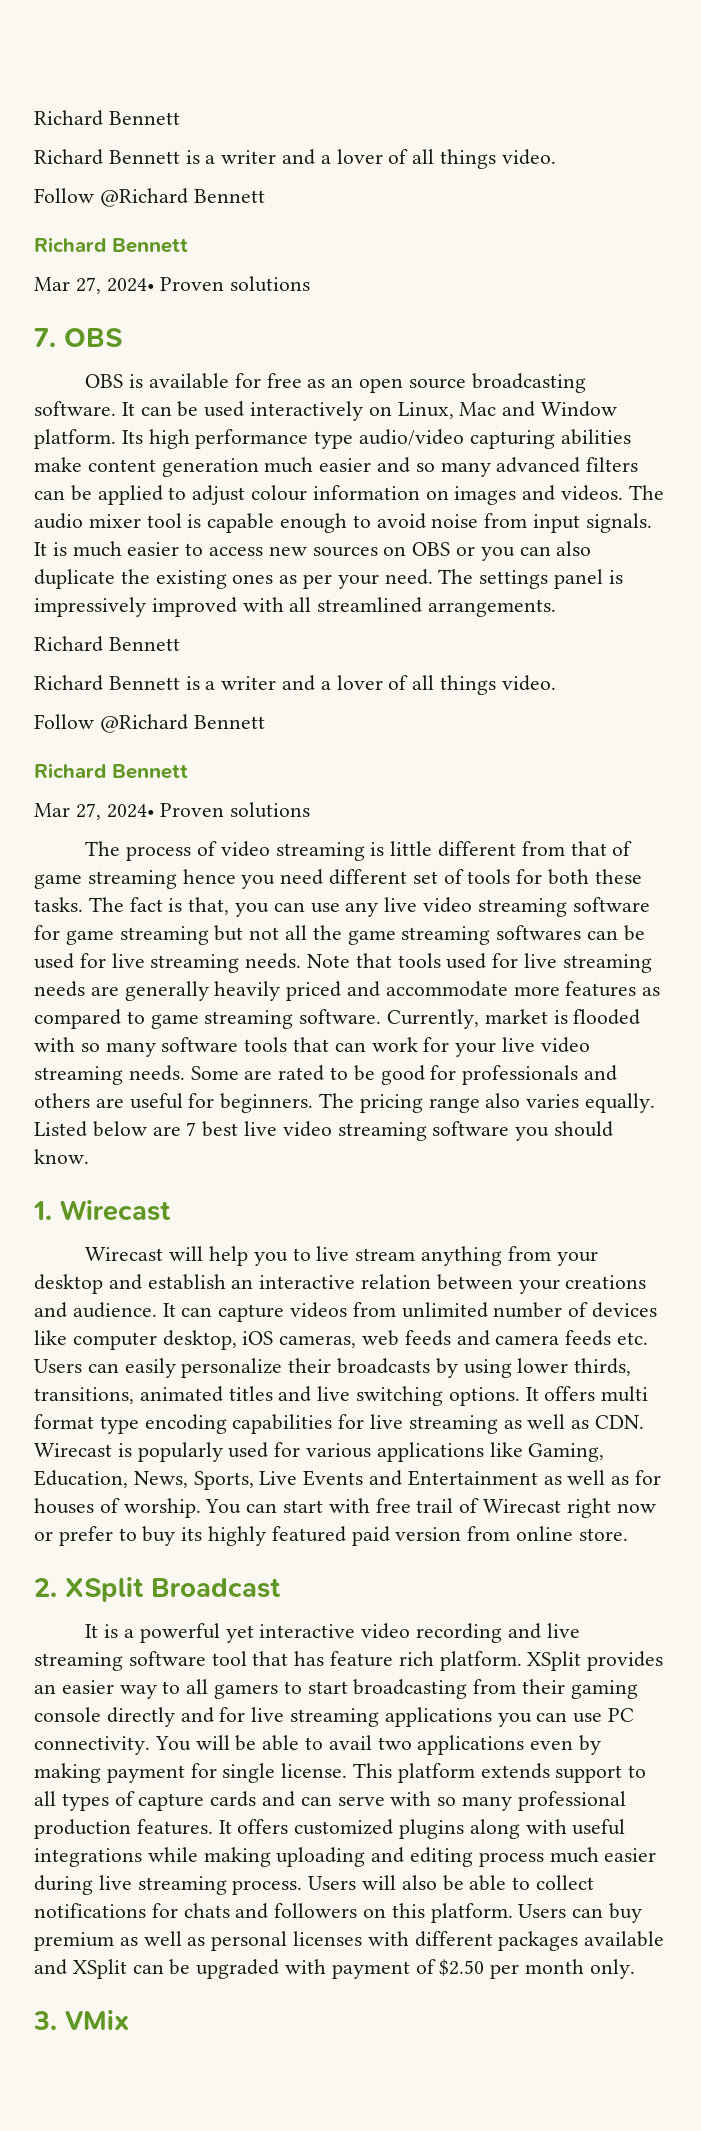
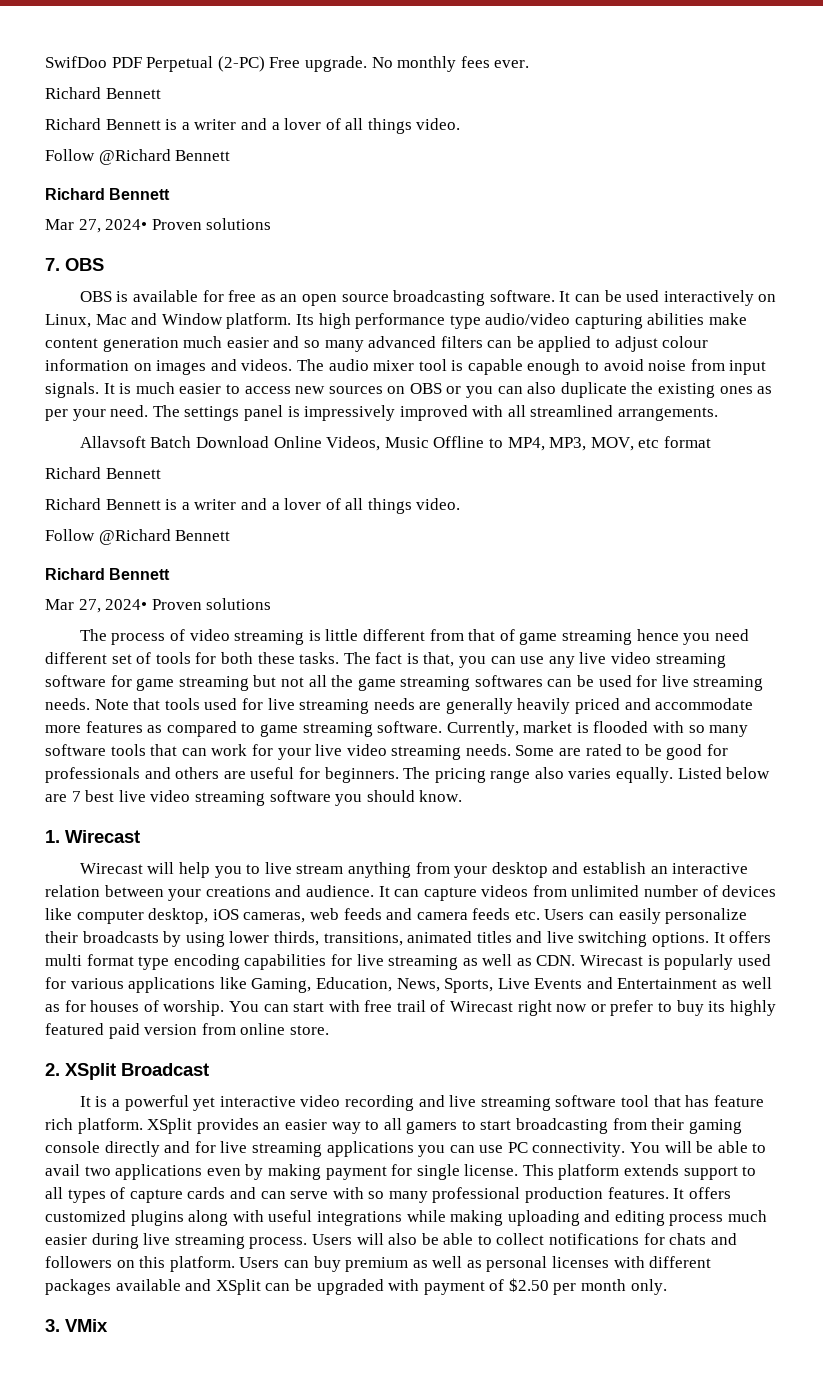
+ SwifDoo PDF Perpetual (2-PC) Free upgrade. No monthly fees ever.
+ Allavsoft Batch Download Online Videos, Music Offline to MP4, MP3, MOV, etc format

